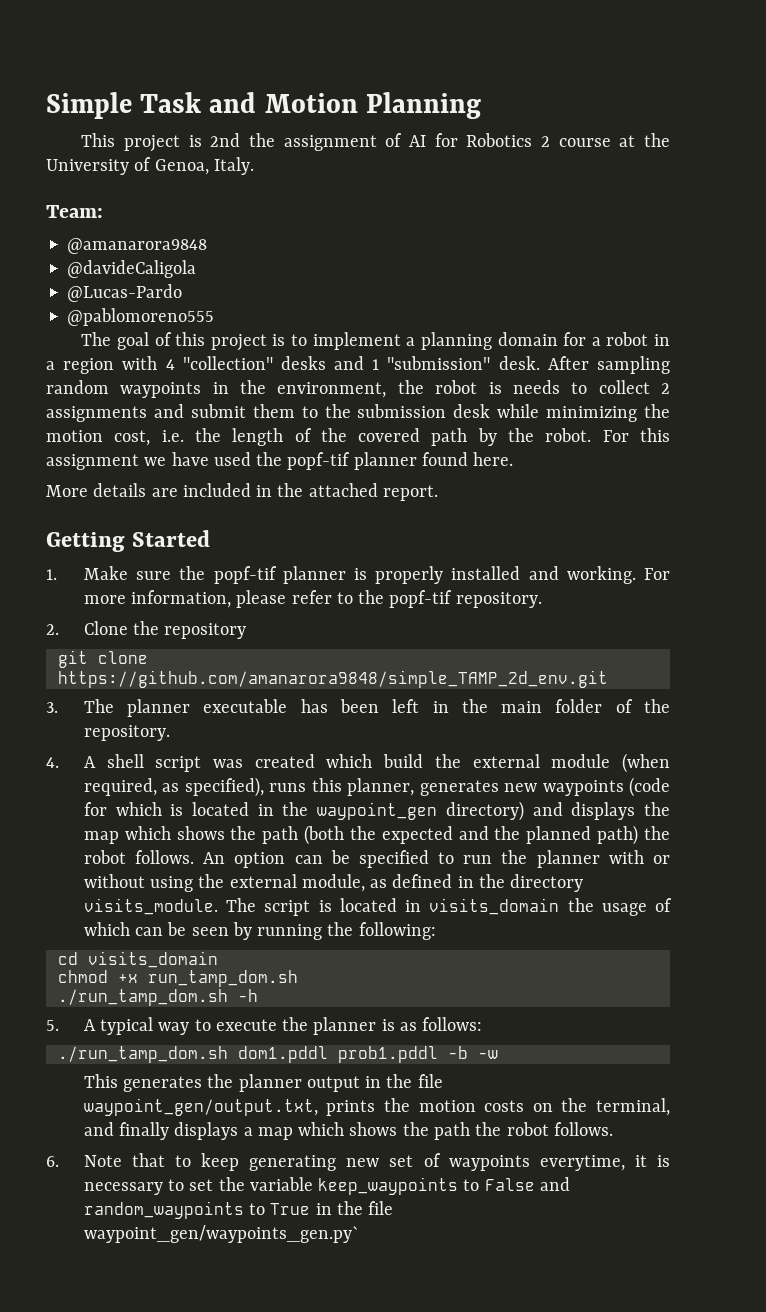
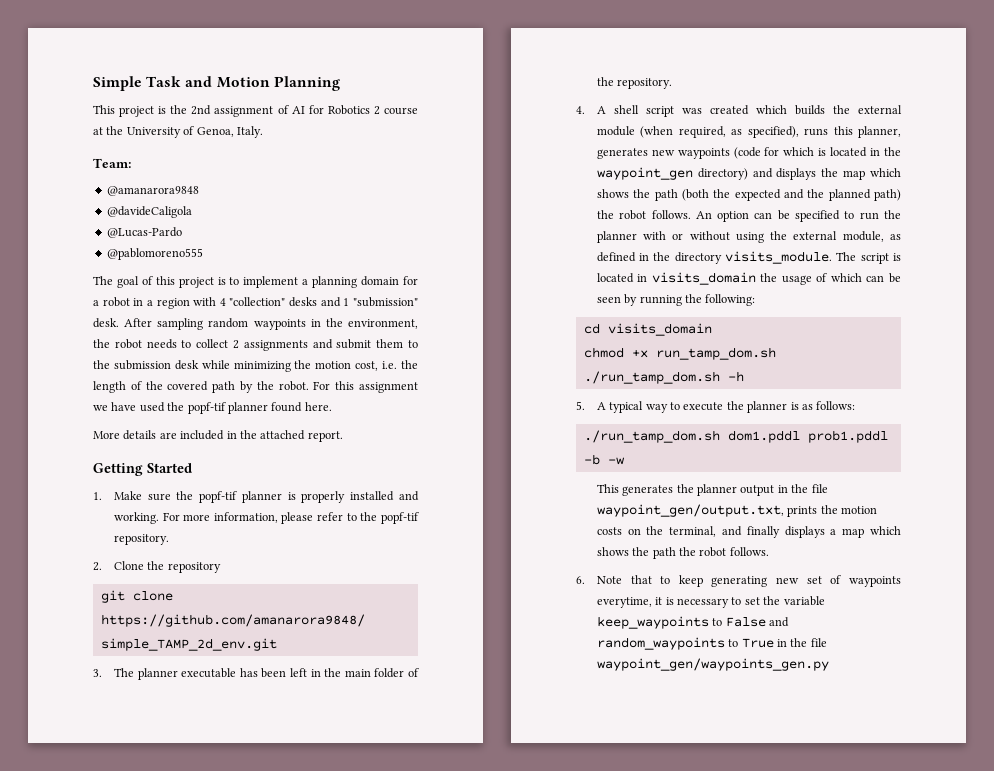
- This project is 2nd the assignment of AI for Robotics 2 course at the University of Genoa, Italy.
+ This project is the 2nd assignment of AI for Robotics 2 course at the University of Genoa, Italy.
- After sampling random waypoints in the environment, the robot is needs to collect 2 assignments and submit them to the submission desk while minimizing the motion cost, i.e. the length of the covered path by the robot.
+ After sampling random waypoints in the environment, the robot needs to collect 2 assignments and submit them to the submission desk while minimizing the motion cost, i.e. the length of the covered path by the robot.
- 4. A shell script was created which build the external module (when required, as specified), runs this planner, generates new waypoints (code for which is located in the waypoint_gen directory) and displays the map which shows the path (both the expected and the planned path) the robot follows.
+ 4. A shell script was created which builds the external module (when required, as specified), runs this planner, generates new waypoints (code for which is located in the waypoint_gen directory) and displays the map which shows the path (both the expected and the planned path) the robot follows.
- 6. Note that to keep generating new set of waypoints everytime, it is necessary to set the variable keep_waypoints to False and random_waypoints to True in the file waypoint_gen/waypoints_gen.py`
+ 6. Note that to keep generating new set of waypoints everytime, it is necessary to set the variable keep_waypoints to False and random_waypoints to True in the file waypoint_gen/waypoints_gen.py

